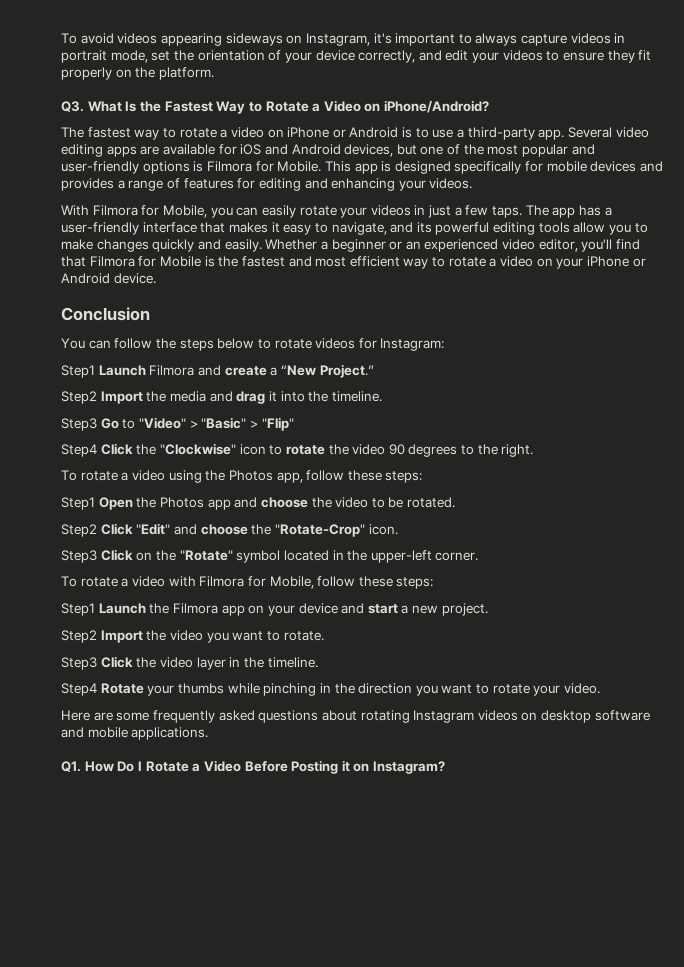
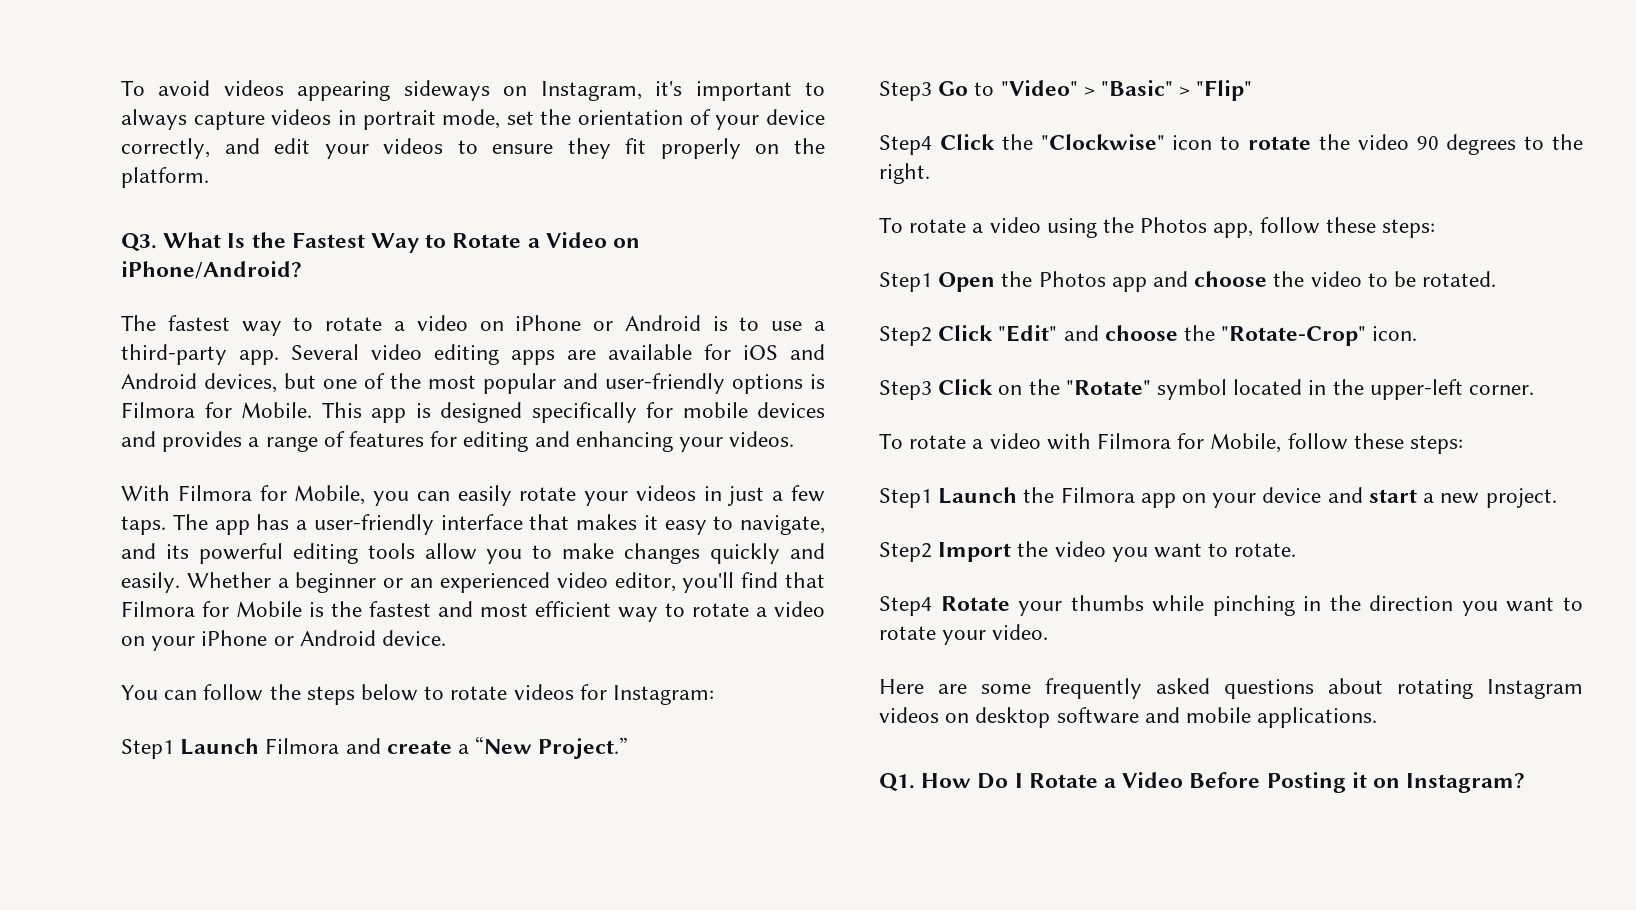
- Conclusion
- Step2 Import the media and drag it into the timeline.
- Step3 Click the video layer in the timeline.

